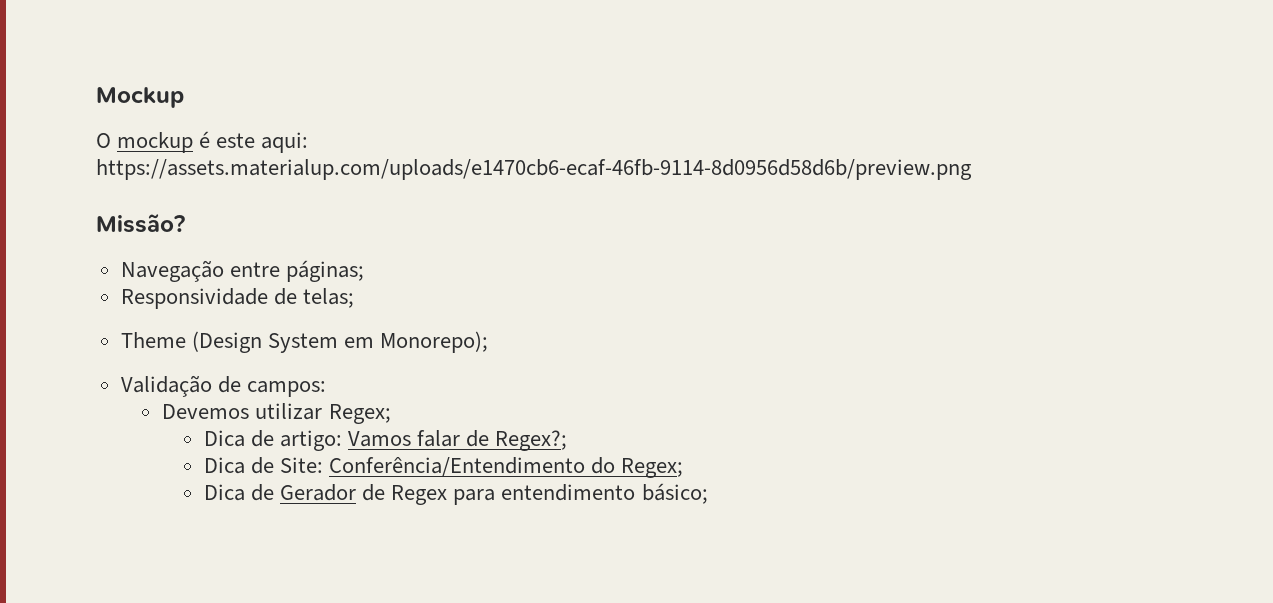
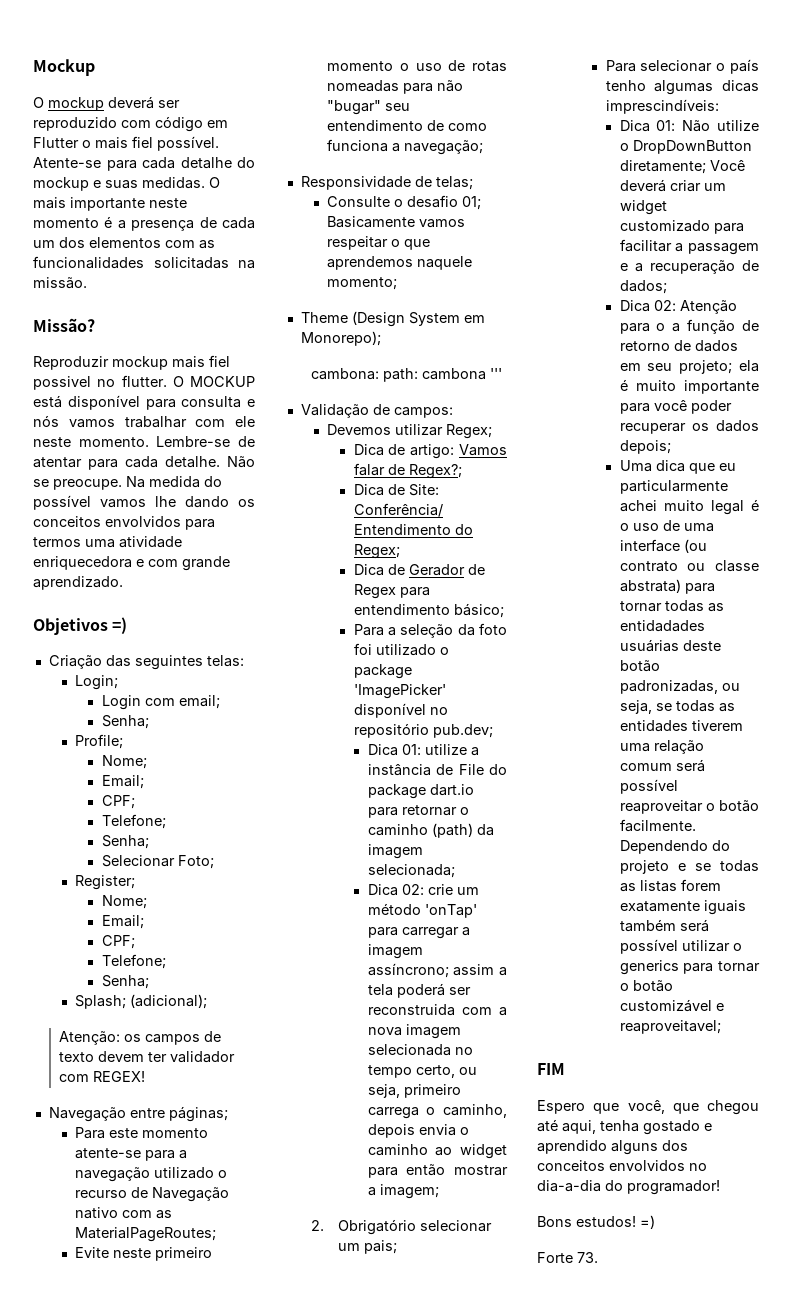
- O mockup é este aqui: https://assets.materialup.com/uploads/e1470cb6-ecaf-46fb-9114-8d0956d58d6b/preview.png
+ O mockup deverá ser reproduzido com código em Flutter o mais fiel possível. Atente-se para cada detalhe do mockup e suas medidas. O mais importante neste momento é a presença de cada um dos elementos com as funcionalidades solicitadas na missão.
  Missão?
+ Reproduzir mockup mais fiel possivel no flutter. O MOCKUP está disponível para consulta e nós vamos trabalhar com ele neste momento. Lembre-se de atentar para cada detalhe. Não se preocupe. Na medida do possível vamos lhe dando os conceitos envolvidos para termos uma atividade enriquecedora e com grande aprendizado.
+ Objetivos =)
+ Criação das seguintes telas:
+ Login;
+ Login com email;
+ Senha;
+ Profile;
+ Nome;
+ Email;
+ CPF;
+ Telefone;
+ Senha;
+ Selecionar Foto;
+ Register;
+ Nome;
+ Email;
+ CPF;
+ Telefone;
+ Senha;
+ Splash; (adicional);
+ Atenção: os campos de texto devem ter validador com REGEX!
  Navegação entre páginas;
+ Para este momento atente-se para a navegação utilizado o recurso de Navegação nativo com as MaterialPageRoutes;
+ Evite neste primeiro momento o uso de rotas nomeadas para não "bugar" seu entendimento de como funciona a navegação;
  Responsividade de telas;
+ Consulte o desafio 01; Basicamente vamos respeitar o que aprendemos naquele momento;
+ cambona: path: cambona '''
+ Para a seleção da foto foi utilizado o package 'ImagePicker' disponível no repositório pub.dev;
+ Dica 01: utilize a instância de File do package dart.io para retornar o caminho (path) da imagem selecionada;
+ Dica 02: crie um método 'onTap' para carregar a imagem assíncrono; assim a tela poderá ser reconstruida com a nova imagem selecionada no tempo certo, ou seja, primeiro carrega o caminho, depois envia o caminho ao widget para então mostrar a imagem;
+ 2. Obrigatório selecionar um pais;
+ Para selecionar o país tenho algumas dicas imprescindíveis:
+ Dica 01: Não utilize o DropDownButton diretamente; Você deverá criar um widget customizado para facilitar a passagem e a recuperação de dados;
+ Dica 02: Atenção para o a função de retorno de dados em seu projeto; ela é muito importante para você poder recuperar os dados depois;
+ Uma dica que eu particularmente achei muito legal é o uso de uma interface (ou contrato ou classe abstrata) para tornar todas as entidadades usuárias deste botão padronizadas, ou seja, se todas as entidades tiverem uma relação comum será possível reaproveitar o botão facilmente. Dependendo do projeto e se todas as listas forem exatamente iguais também será possível utilizar o generics para tornar o botão customizável e reaproveitavel;
+ FIM
+ Espero que você, que chegou até aqui, tenha gostado e aprendido alguns dos conceitos envolvidos no dia-a-dia do programador!
+ Bons estudos! =)
+ Forte 73.

